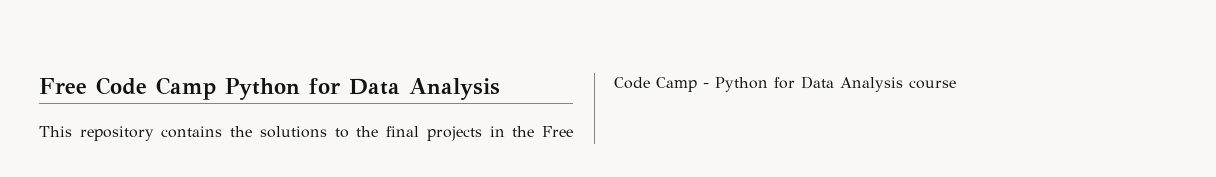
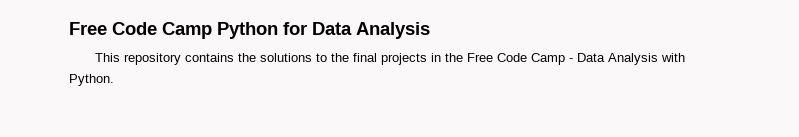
- This repository contains the solutions to the final projects in the Free Code Camp - Python for Data Analysis course
+ This repository contains the solutions to the final projects in the Free Code Camp - Data Analysis with Python.

